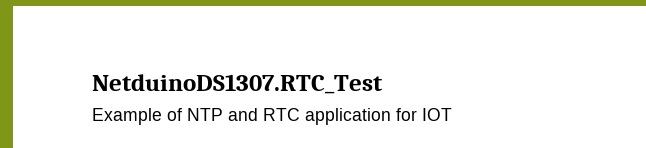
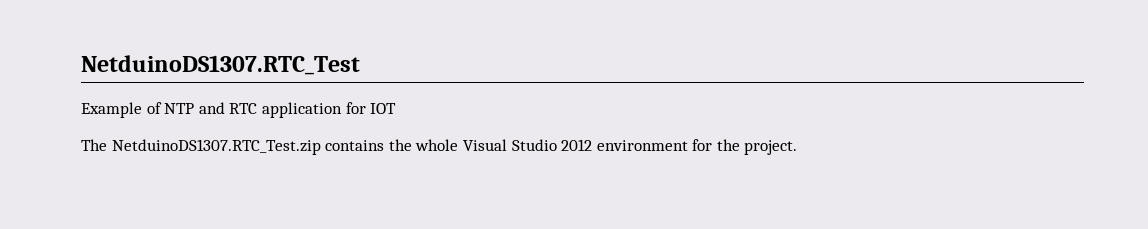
+ The NetduinoDS1307.RTC_Test.zip contains the whole Visual Studio 2012 environment for the project.

